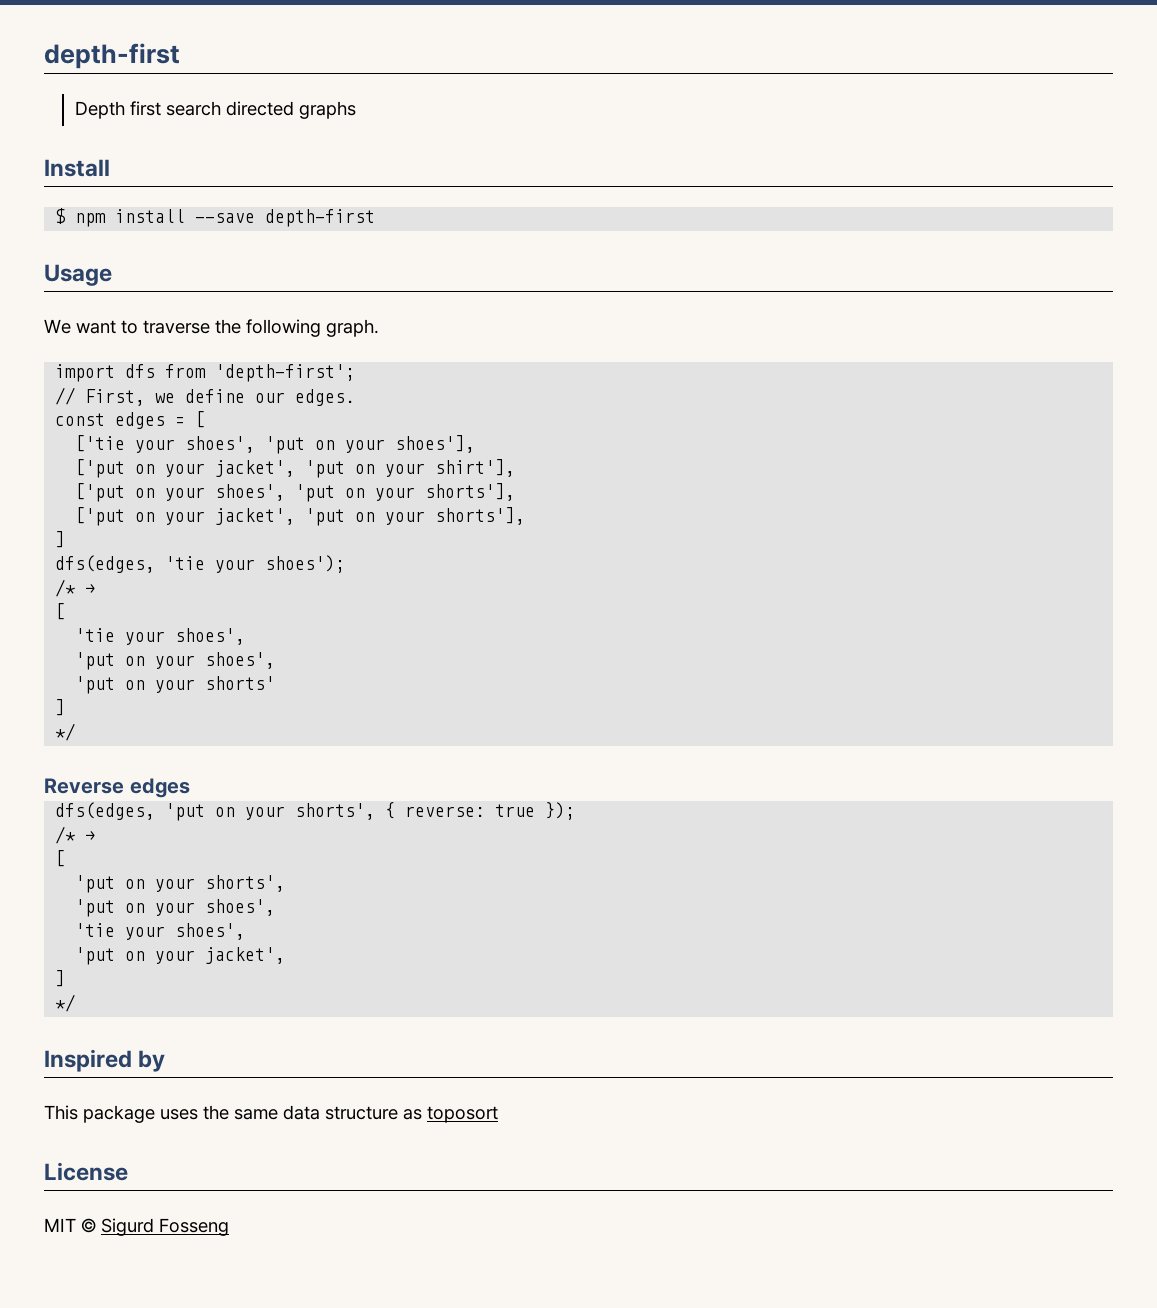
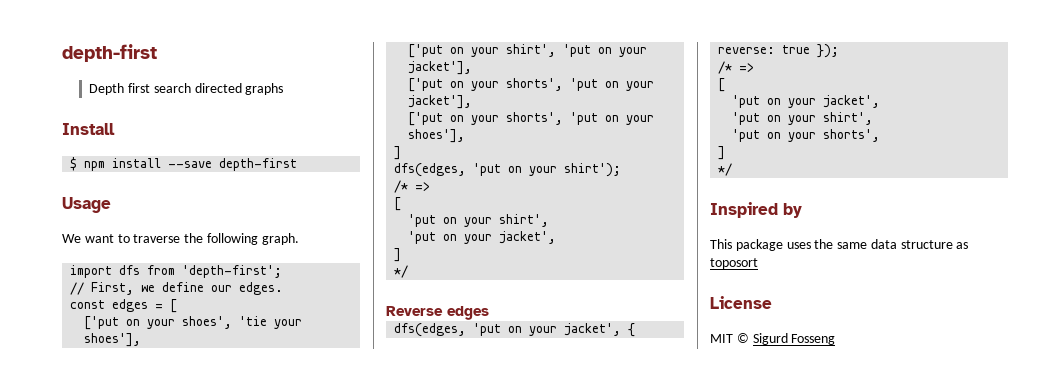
- ['tie your shoes', 'put on your shoes'],
+ ['put on your shoes', 'tie your shoes'],
- ['put on your jacket', 'put on your shirt'],
- ['put on your shoes', 'put on your shorts'],
- ['put on your jacket', 'put on your shorts'],
+ ['put on your shirt', 'put on your jacket'],
+ ['put on your shorts', 'put on your jacket'],
+ ['put on your shorts', 'put on your shoes'],
- dfs(edges, 'tie your shoes');
- /* →
+ dfs(edges, 'put on your shirt');
+ /* =>
  [
- 'tie your shoes',
- 'put on your shoes',
- 'put on your shorts'
+ 'put on your shirt',
+ 'put on your jacket',
- dfs(edges, 'put on your shorts', { reverse: true });
- /* →
+ dfs(edges, 'put on your jacket', { reverse: true });
+ /* =>
  [
+ 'put on your jacket',
+ 'put on your shirt',
  'put on your shorts',
- 'put on your shoes',
- 'tie your shoes',
- 'put on your jacket',

